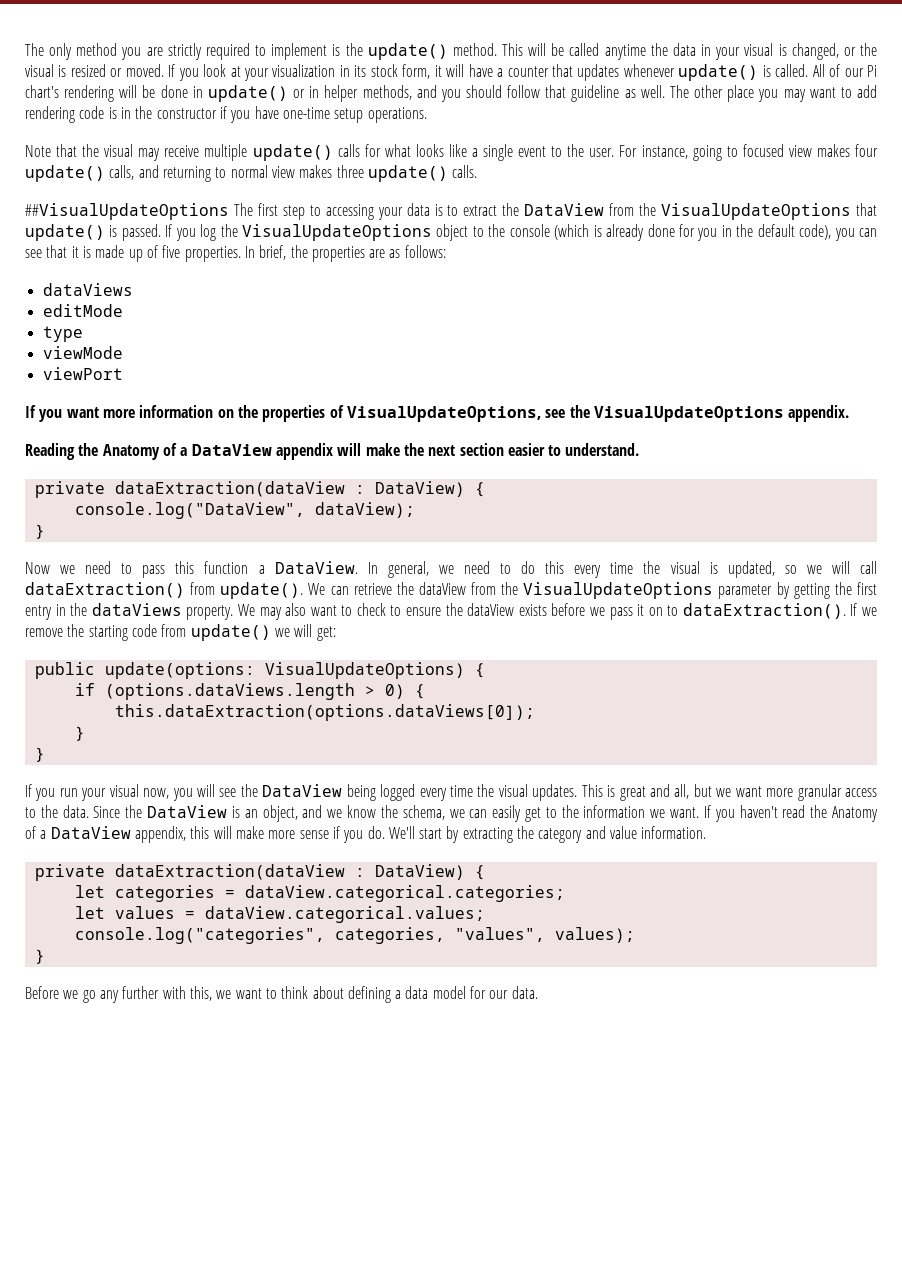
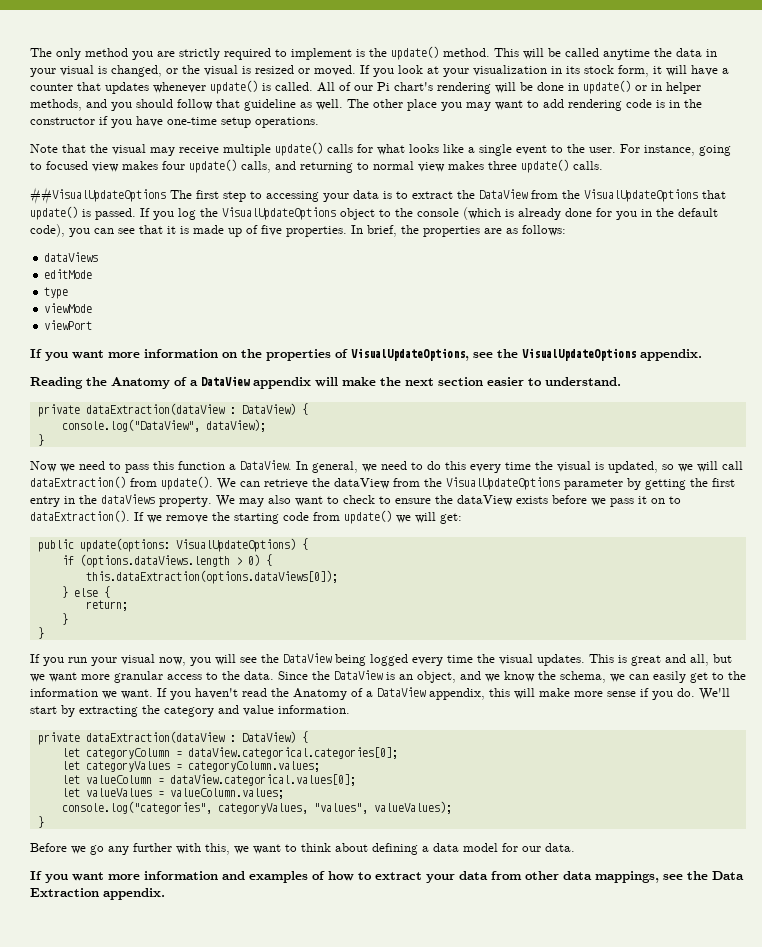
+ } else {
+ return;
- let categories = dataView.categorical.categories;
- let values = dataView.categorical.values;
- console.log("categories", categories, "values", values);
+ let categoryColumn = dataView.categorical.categories[0];
+ let categoryValues = categoryColumn.values;
+ let valueColumn = dataView.categorical.values[0];
+ let valueValues = valueColumn.values;
+ console.log("categories", categoryValues, "values", valueValues);
+ If you want more information and examples of how to extract your data from other data mappings, see the Data Extraction appendix.

